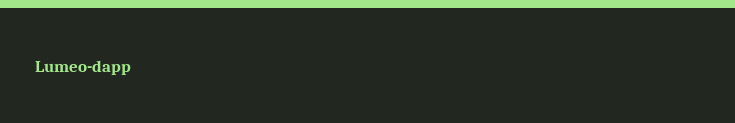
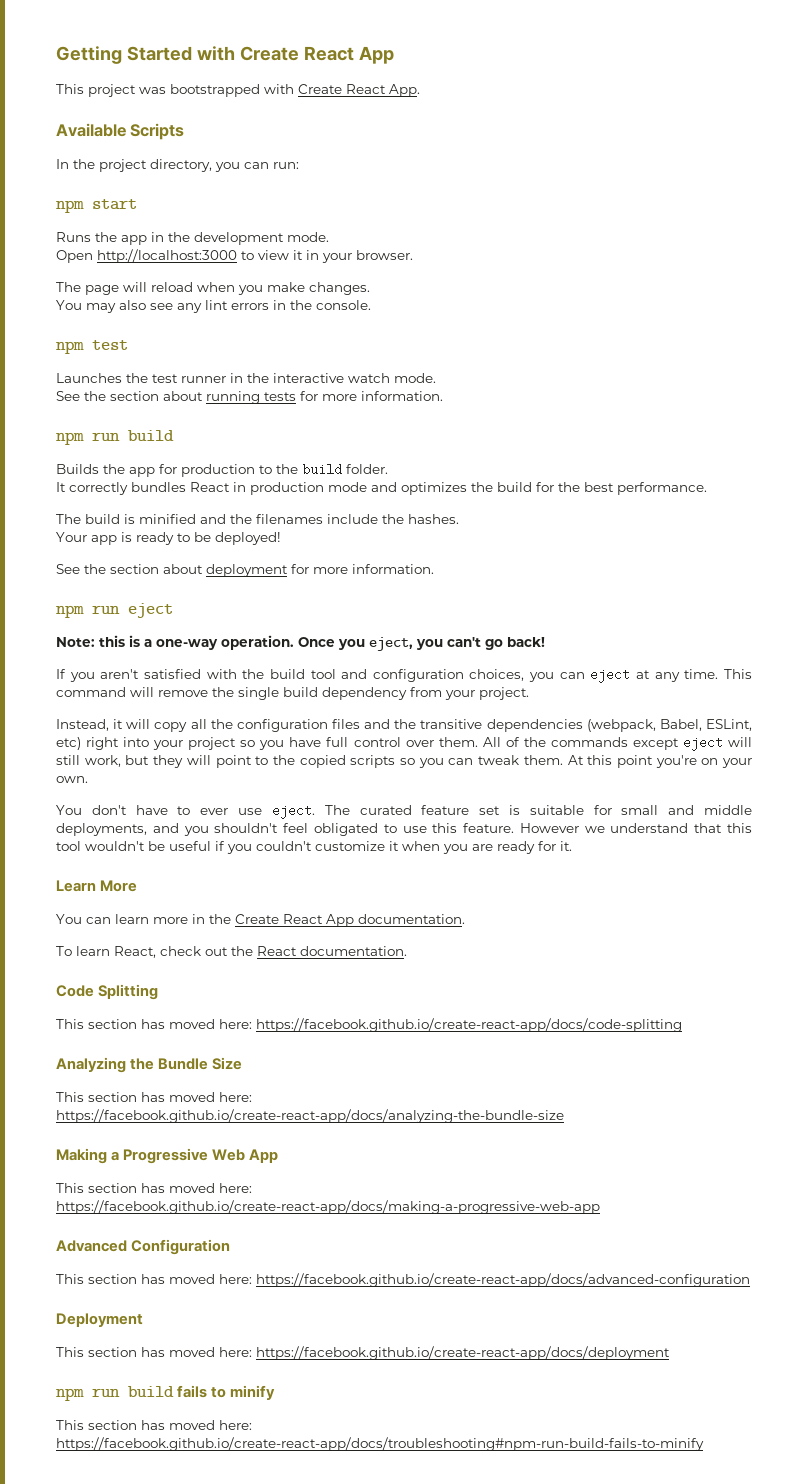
- Lumeo-dapp
+ Getting Started with Create React App
+ This project was bootstrapped with Create React App.
+ Available Scripts
+ In the project directory, you can run:
+ npm start
+ Runs the app in the development mode.
+ Open http://localhost:3000 to view it in your browser.
+ The page will reload when you make changes.
+ You may also see any lint errors in the console.
+ npm test
+ Launches the test runner in the interactive watch mode.
+ See the section about running tests for more information.
+ npm run build
+ Builds the app for production to the build folder.
+ It correctly bundles React in production mode and optimizes the build for the best performance.
+ The build is minified and the filenames include the hashes.
+ Your app is ready to be deployed!
+ See the section about deployment for more information.
+ npm run eject
+ Note: this is a one-way operation. Once you eject, you can't go back!
+ If you aren't satisfied with the build tool and configuration choices, you can eject at any time. This command will remove the single build dependency from your project.
+ Instead, it will copy all the configuration files and the transitive dependencies (webpack, Babel, ESLint, etc) right into your project so you have full control over them. All of the commands except eject will still work, but they will point to the copied scripts so you can tweak them. At this point you're on your own.
+ You don't have to ever use eject. The curated feature set is suitable for small and middle deployments, and you shouldn't feel obligated to use this feature. However we understand that this tool wouldn't be useful if you couldn't customize it when you are ready for it.
+ Learn More
+ You can learn more in the Create React App documentation.
+ To learn React, check out the React documentation.
+ Code Splitting
+ This section has moved here: https://facebook.github.io/create-react-app/docs/code-splitting
+ Analyzing the Bundle Size
+ This section has moved here: https://facebook.github.io/create-react-app/docs/analyzing-the-bundle-size
+ Making a Progressive Web App
+ This section has moved here: https://facebook.github.io/create-react-app/docs/making-a-progressive-web-app
+ Advanced Configuration
+ This section has moved here: https://facebook.github.io/create-react-app/docs/advanced-configuration
+ Deployment
+ This section has moved here: https://facebook.github.io/create-react-app/docs/deployment
+ npm run build fails to minify
+ This section has moved here: https://facebook.github.io/create-react-app/docs/troubleshooting#npm-run-build-fails-to-minify

